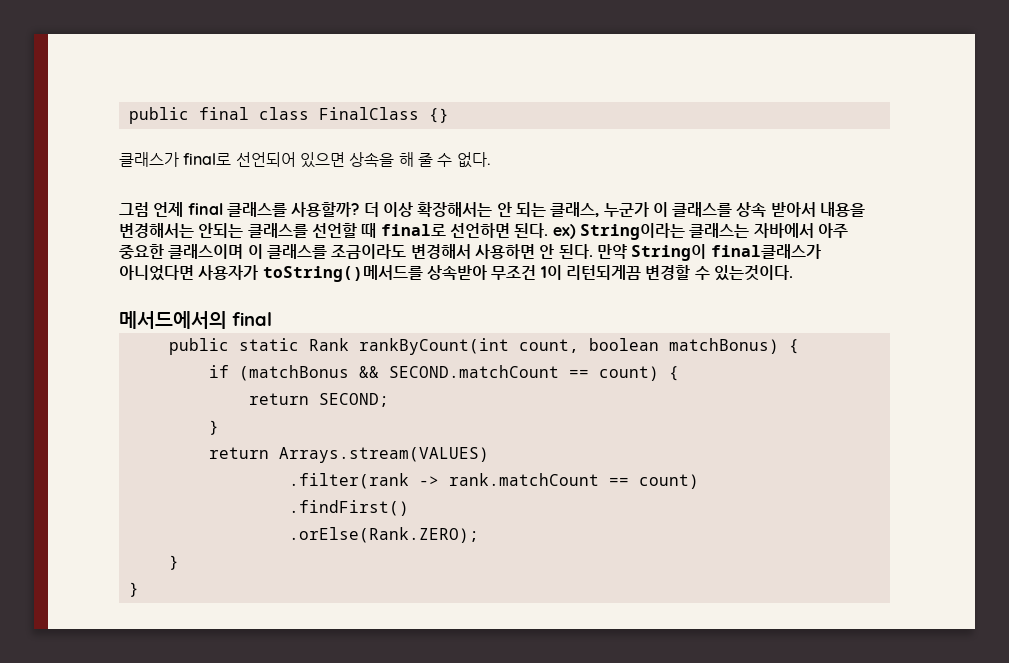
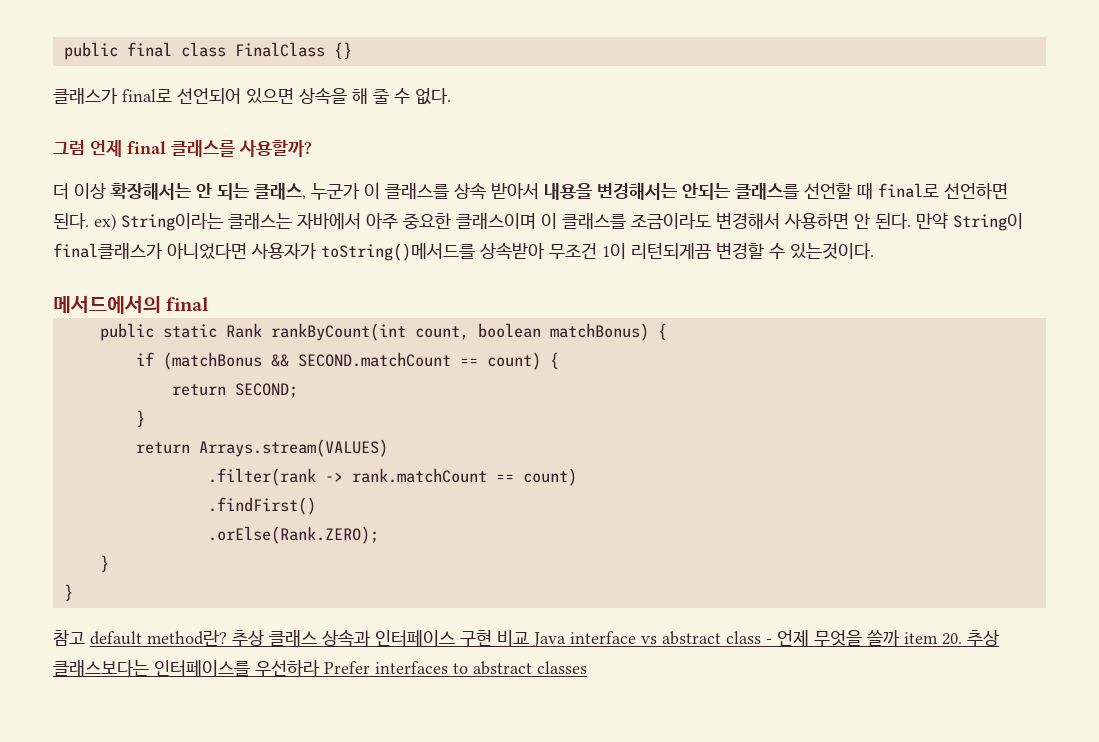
- 그럼 언제 final 클래스를 사용할까? 더 이상 확장해서는 안 되는 클래스, 누군가 이 클래스를 상속 받아서 내용을 변경해서는 안되는 클래스를 선언할 때 final로 선언하면 된다. ex) String이라는 클래스는 자바에서 아주 중요한 클래스이며 이 클래스를 조금이라도 변경해서 사용하면 안 된다.
+ 그럼 언제 final 클래스를 사용할까?
+ 더 이상 확장해서는 안 되는 클래스, 누군가 이 클래스를 상속 받아서 내용을 변경해서는 안되는 클래스를 선언할 때 final로 선언하면 된다. ex) String이라는 클래스는 자바에서 아주 중요한 클래스이며 이 클래스를 조금이라도 변경해서 사용하면 안 된다.
+ 참고 default method란? 추상 클래스 상속과 인터페이스 구현 비교 Java interface vs abstract class - 언제 무엇을 쓸까 item 20. 추상 클래스보다는 인터페이스를 우선하라 Prefer interfaces to abstract classes

